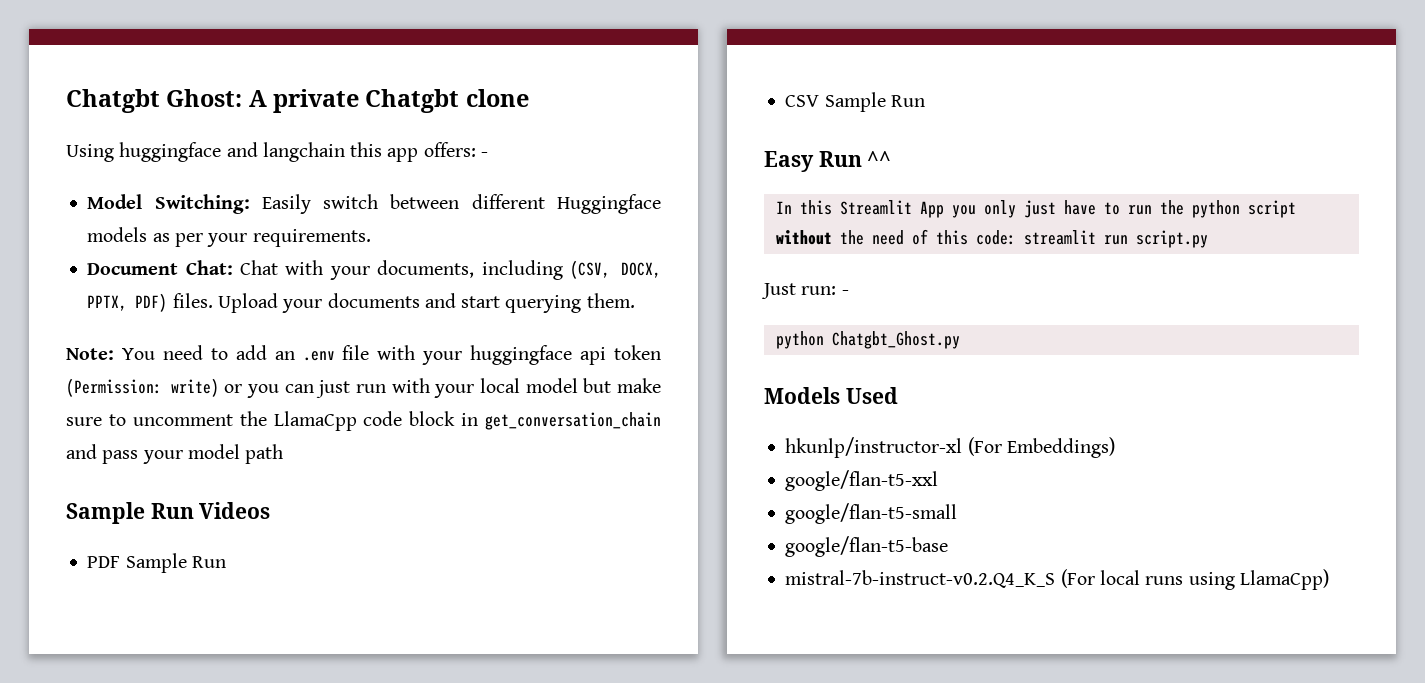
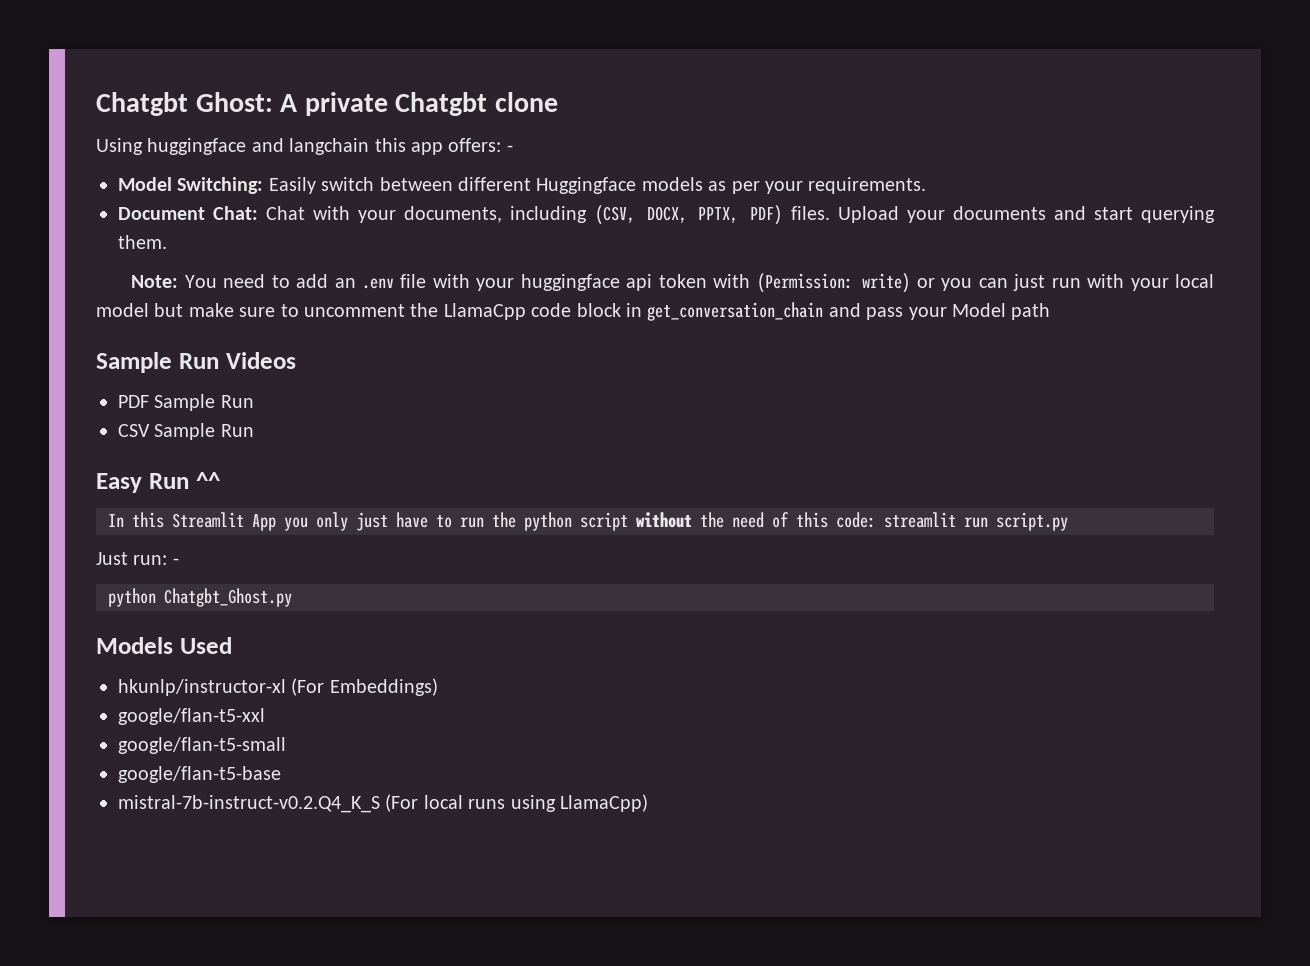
- Note: You need to add an .env file with your huggingface api token (Permission: write) or you can just run with your local model but make sure to uncomment the LlamaCpp code block in get_conversation_chain and pass your model path
+ Note: You need to add an .env file with your huggingface api token with (Permission: write) or you can just run with your local model but make sure to uncomment the LlamaCpp code block in get_conversation_chain and pass your Model path

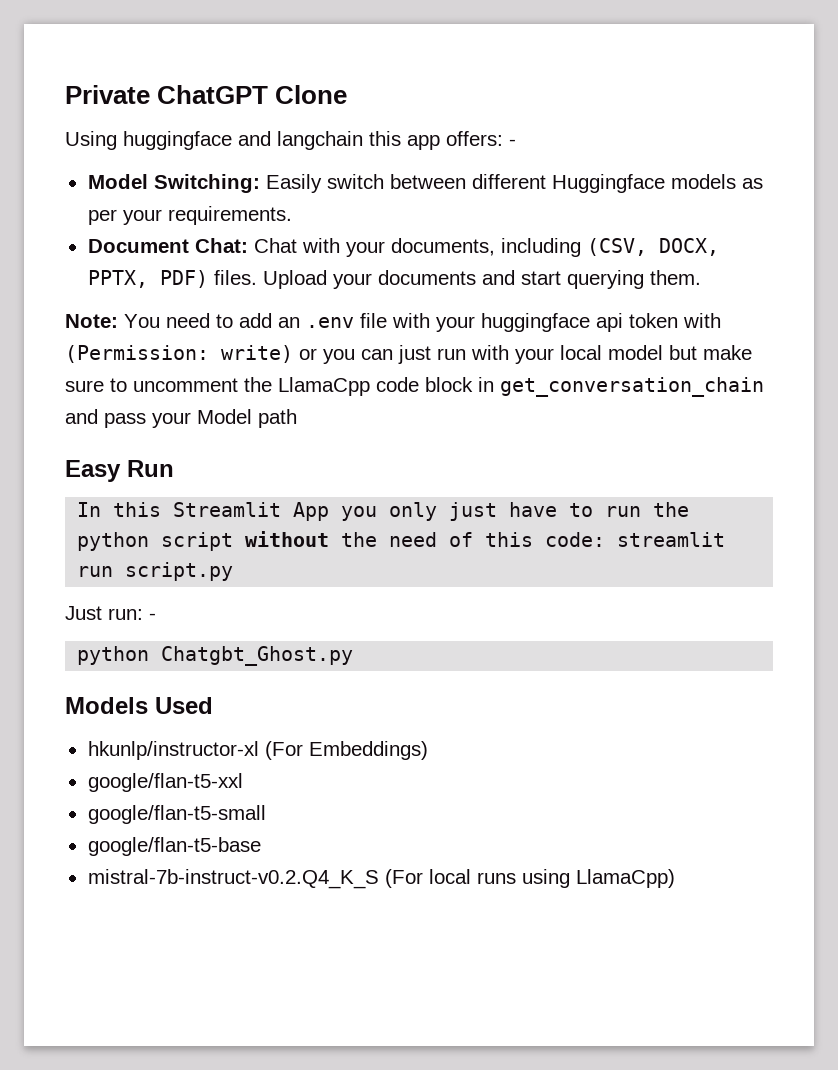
- Chatgbt Ghost: A private Chatgbt clone
+ Private ChatGPT Clone
- Sample Run Videos
- PDF Sample Run
- CSV Sample Run
- Easy Run ^^
+ Easy Run

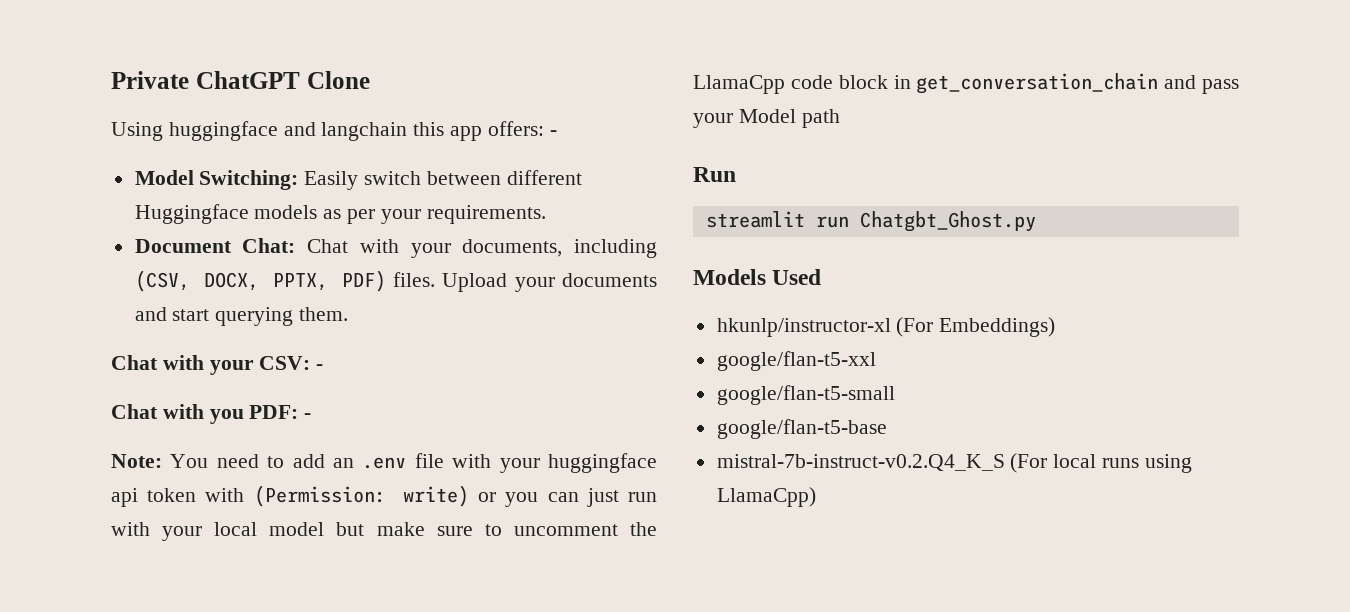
+ Chat with your CSV: -
+ Chat with you PDF: -
- Easy Run
+ Run
- In this Streamlit App you only just have to run the python script without the need of this code: streamlit run script.py
- Just run: -
- python Chatgbt_Ghost.py
+ streamlit run Chatgbt_Ghost.py

